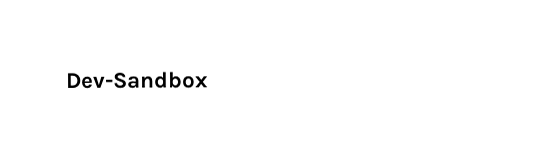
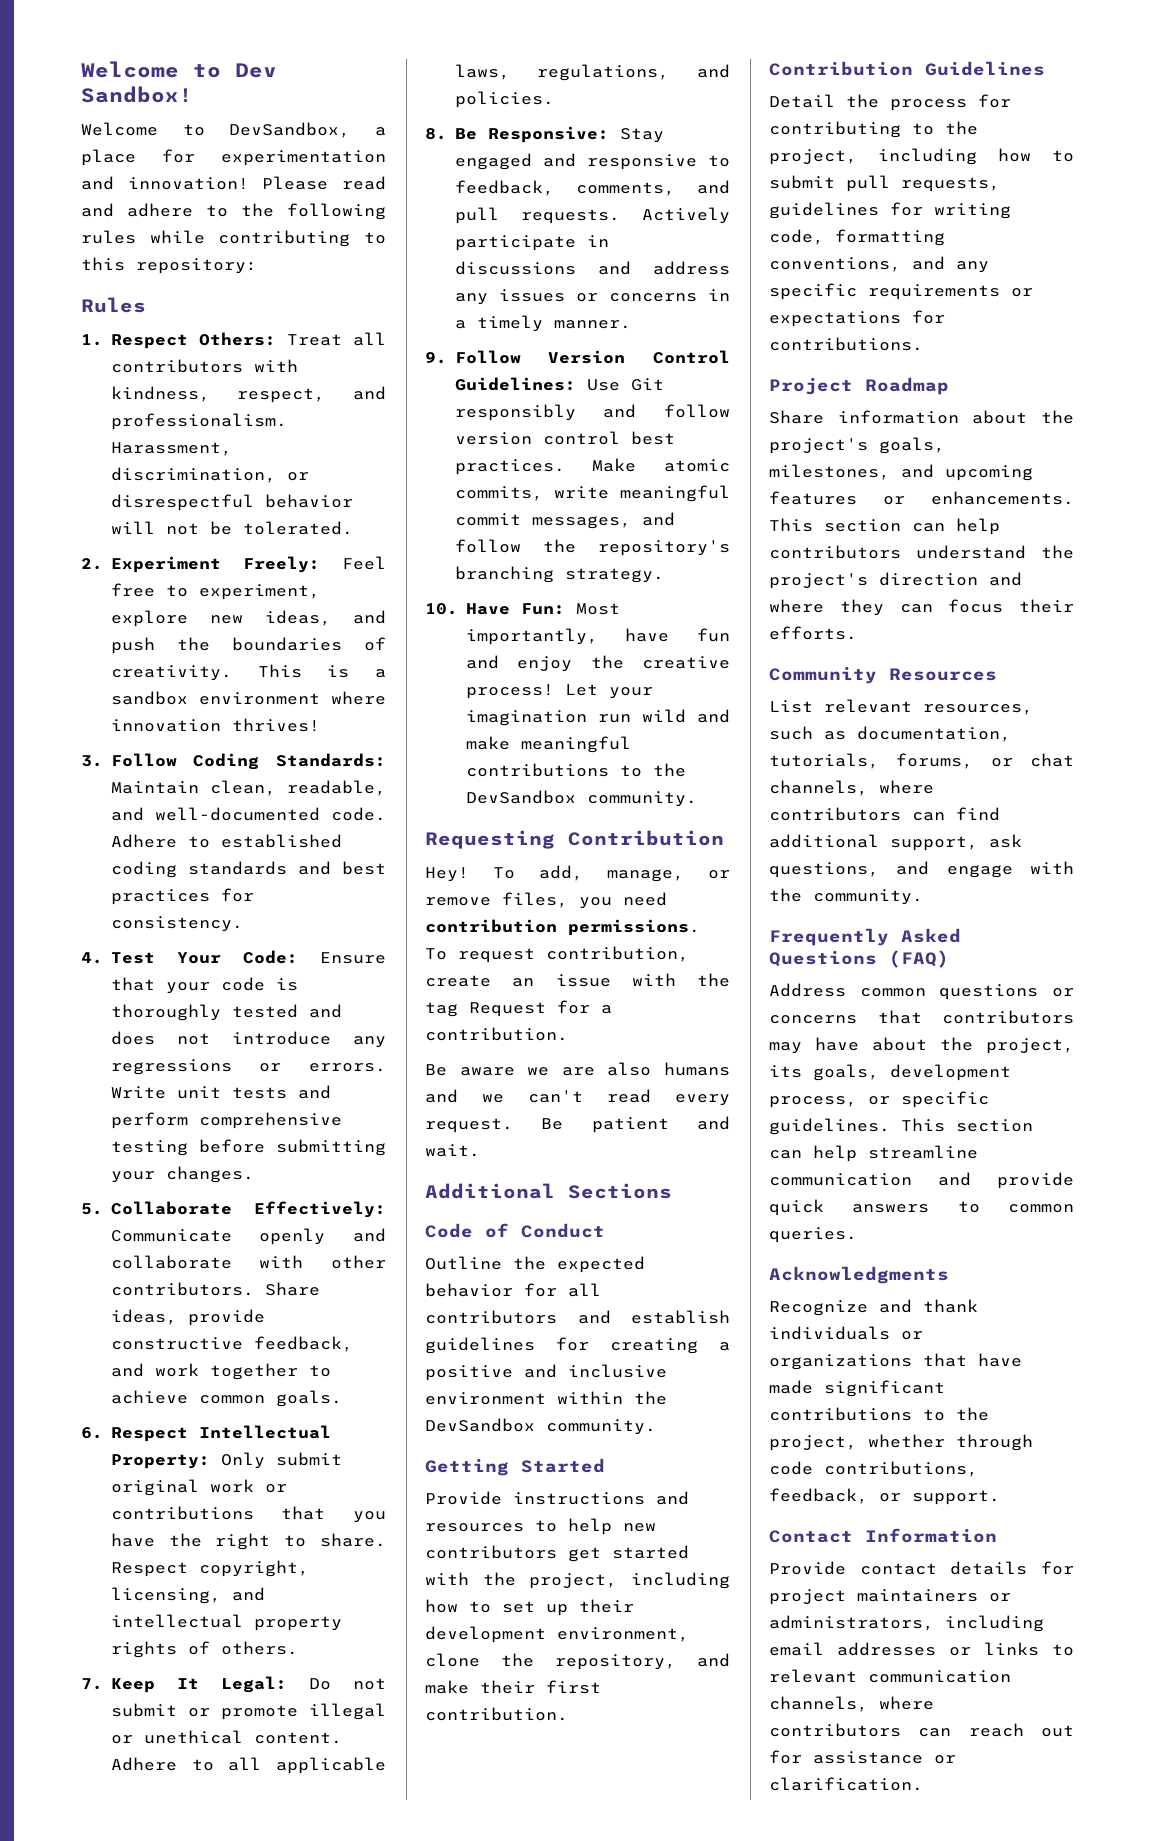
- Dev-Sandbox
+ Welcome to Dev Sandbox!
+ Welcome to DevSandbox, a place for experimentation and innovation! Please read and adhere to the following rules while contributing to this repository:
+ Rules
+ 1. Respect Others: Treat all contributors with kindness, respect, and professionalism. Harassment, discrimination, or disrespectful behavior will not be tolerated.
+ 2. Experiment Freely: Feel free to experiment, explore new ideas, and push the boundaries of creativity. This is a sandbox environment where innovation thrives!
+ 3. Follow Coding Standards: Maintain clean, readable, and well-documented code. Adhere to established coding standards and best practices for consistency.
+ 4. Test Your Code: Ensure that your code is thoroughly tested and does not introduce any regressions or errors. Write unit tests and perform comprehensive testing before submitting your changes.
+ 5. Collaborate Effectively: Communicate openly and collaborate with other contributors. Share ideas, provide constructive feedback, and work together to achieve common goals.
+ 6. Respect Intellectual Property: Only submit original work or contributions that you have the right to share. Respect copyright, licensing, and intellectual property rights of others.
+ 7. Keep It Legal: Do not submit or promote illegal or unethical content. Adhere to all applicable laws, regulations, and policies.
+ 8. Be Responsive: Stay engaged and responsive to feedback, comments, and pull requests. Actively participate in discussions and address any issues or concerns in a timely manner.
+ 9. Follow Version Control Guidelines: Use Git responsibly and follow version control best practices. Make atomic commits, write meaningful commit messages, and follow the repository's branching strategy.
+ 10. Have Fun: Most importantly, have fun and enjoy the creative process! Let your imagination run wild and make meaningful contributions to the DevSandbox community.
+ Requesting Contribution
+ Hey! To add, manage, or remove files, you need contribution permissions. To request contribution, create an issue with the tag Request for a contribution.
+ Be aware we are also humans and we can't read every request. Be patient and wait.
+ Additional Sections
+ Code of Conduct
+ Outline the expected behavior for all contributors and establish guidelines for creating a positive and inclusive environment within the DevSandbox community.
+ Getting Started
+ Provide instructions and resources to help new contributors get started with the project, including how to set up their development environment, clone the repository, and make their first contribution.
+ Contribution Guidelines
+ Detail the process for contributing to the project, including how to submit pull requests, guidelines for writing code, formatting conventions, and any specific requirements or expectations for contributions.
+ Project Roadmap
+ Share information about the project's goals, milestones, and upcoming features or enhancements. This section can help contributors understand the project's direction and where they can focus their efforts.
+ Community Resources
+ List relevant resources, such as documentation, tutorials, forums, or chat channels, where contributors can find additional support, ask questions, and engage with the community.
+ Frequently Asked Questions (FAQ)
+ Address common questions or concerns that contributors may have about the project, its goals, development process, or specific guidelines. This section can help streamline communication and provide quick answers to common queries.
+ Acknowledgments
+ Recognize and thank individuals or organizations that have made significant contributions to the project, whether through code contributions, feedback, or support.
+ Contact Information
+ Provide contact details for project maintainers or administrators, including email addresses or links to relevant communication channels, where contributors can reach out for assistance or clarification.

